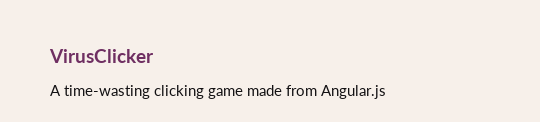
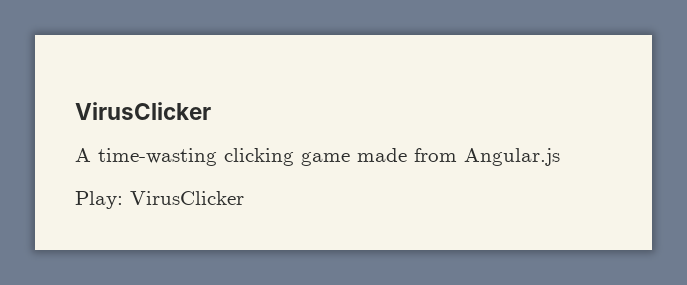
+ Play: VirusClicker

